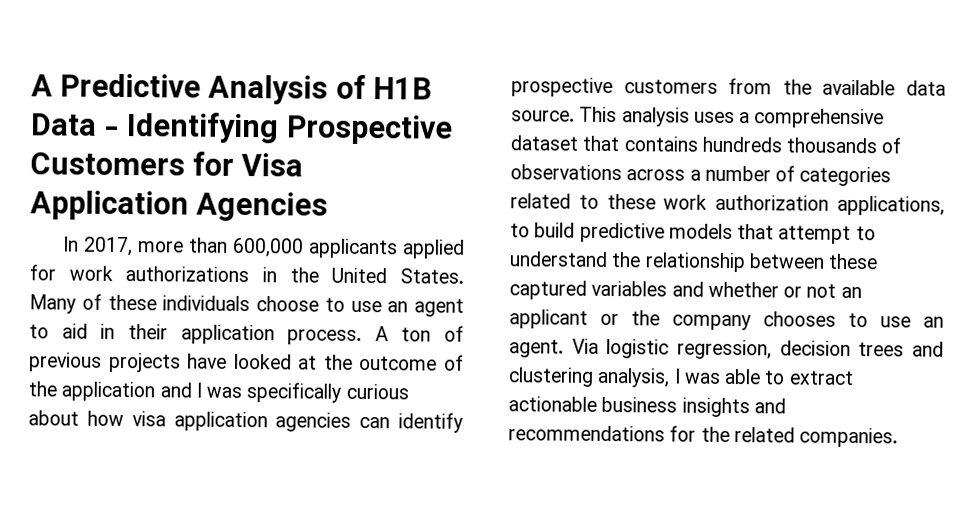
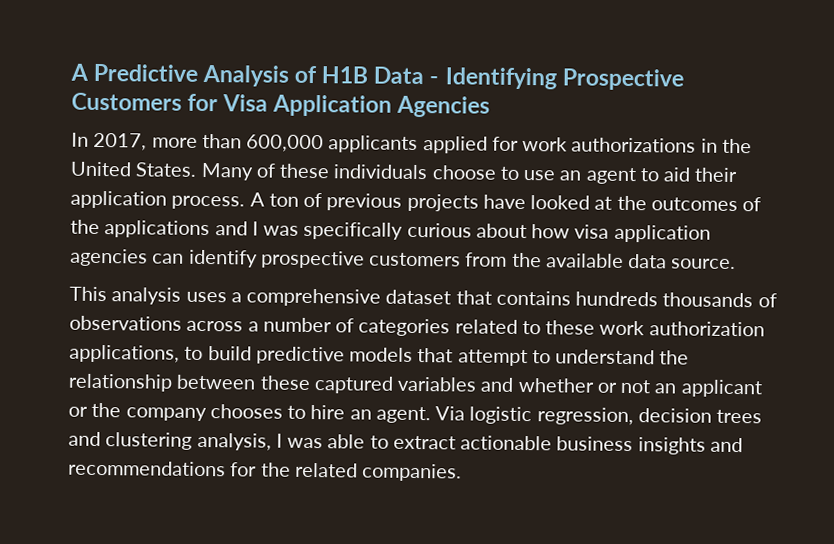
- Many of these individuals choose to use an agent to aid in their application process.
+ Many of these individuals choose to use an agent to aid their application process.
- A ton of previous projects have looked at the outcome of the application and I was specifically curious about how visa application agencies can identify prospective customers from the available data source. This analysis uses a comprehensive dataset that contains hundreds thousands of observations across a number of categories related to these work authorization applications, to build predictive models that attempt to understand the relationship between these captured variables and whether or not an applicant or the company chooses to use an agent.
+ A ton of previous projects have looked at the outcomes of the applications and I was specifically curious about how visa application agencies can identify prospective customers from the available data source.
+ This analysis uses a comprehensive dataset that contains hundreds thousands of observations across a number of categories related to these work authorization applications, to build predictive models that attempt to understand the relationship between these captured variables and whether or not an applicant or the company chooses to hire an agent.

